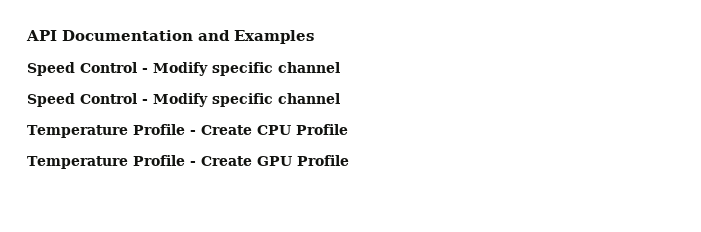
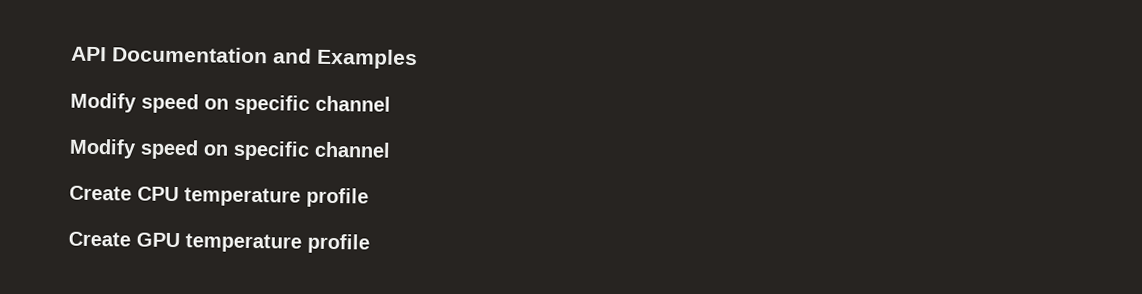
  API Documentation and Examples
- Speed Control - Modify specific channel
- Speed Control - Modify specific channel
- Temperature Profile - Create CPU Profile
- Temperature Profile - Create GPU Profile
+ Modify speed on specific channel
+ Modify speed on specific channel
+ Create CPU temperature profile
+ Create GPU temperature profile

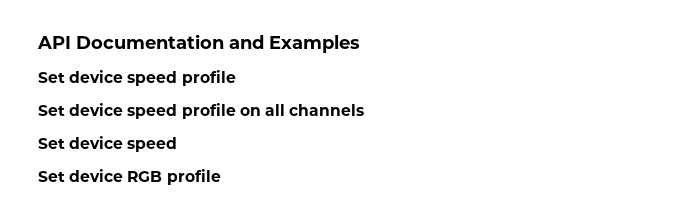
  API Documentation and Examples
- Modify speed on specific channel
- Modify speed on specific channel
- Create CPU temperature profile
- Create GPU temperature profile
+ Set device speed profile
+ Set device speed profile on all channels
+ Set device speed
+ Set device RGB profile

